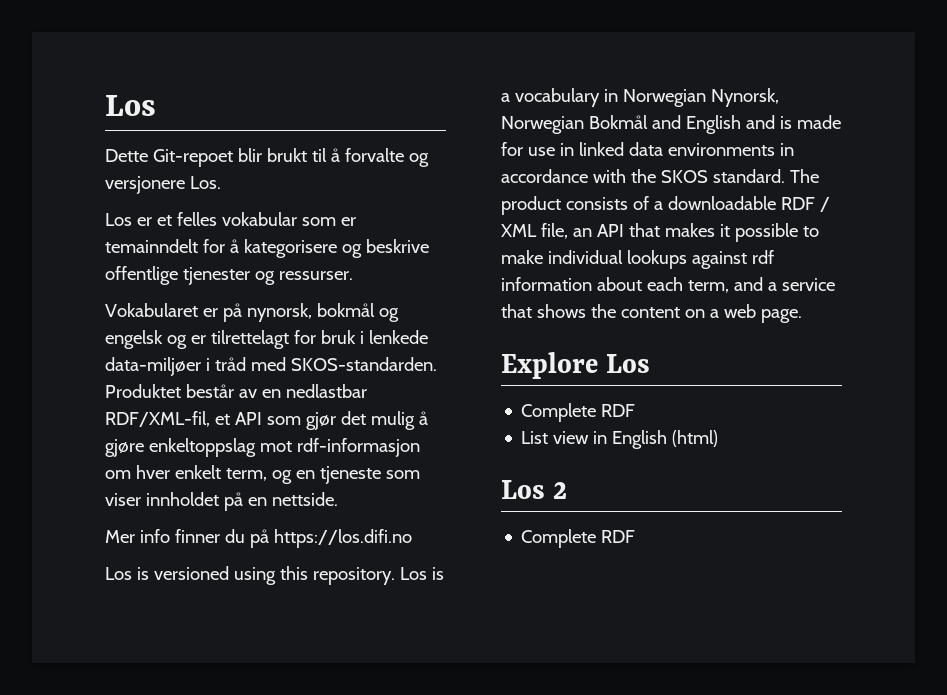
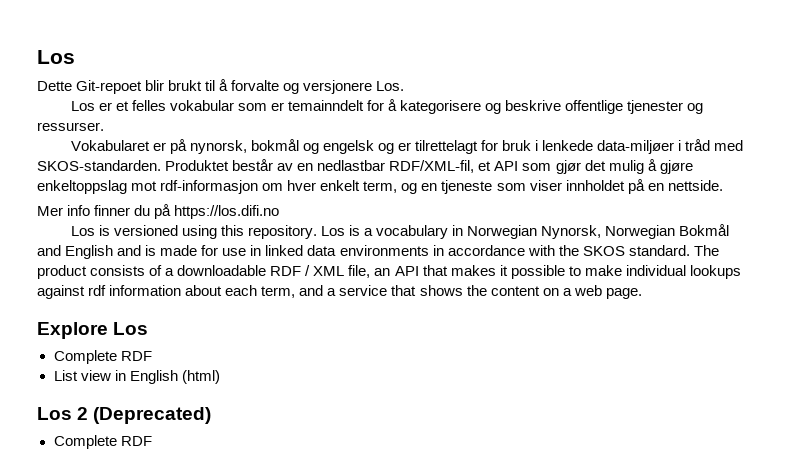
- Los 2
+ Los 2 (Deprecated)

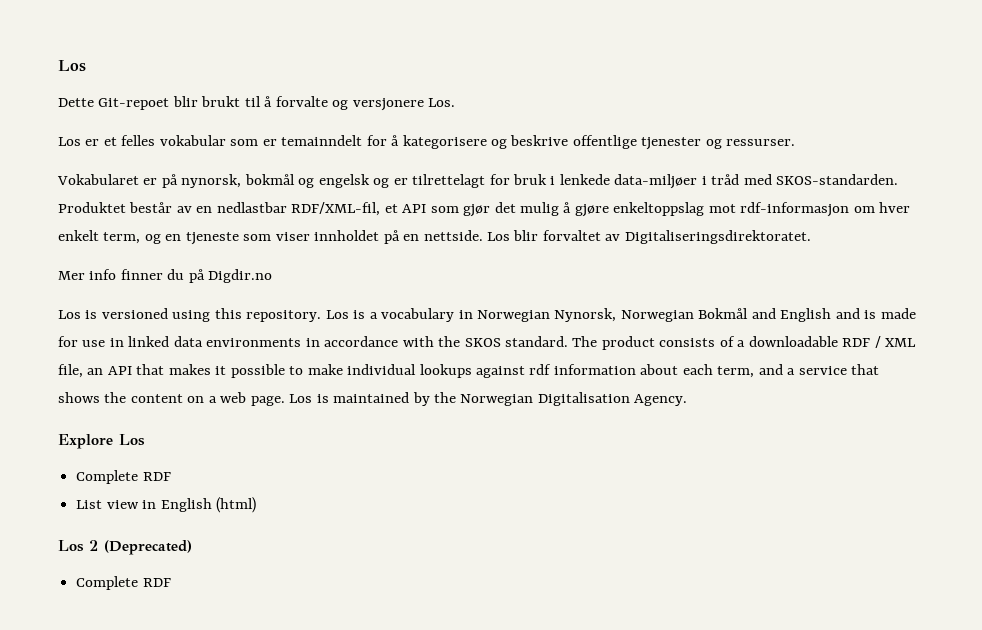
+ Los blir forvaltet av Digitaliseringsdirektoratet.
- Mer info finner du på https://los.difi.no
+ Mer info finner du på Digdir.no
+ Los is maintained by the Norwegian Digitalisation Agency.

